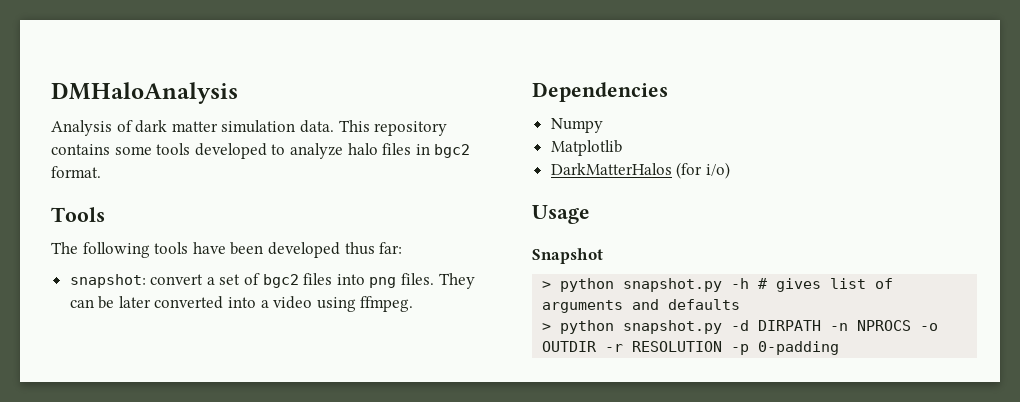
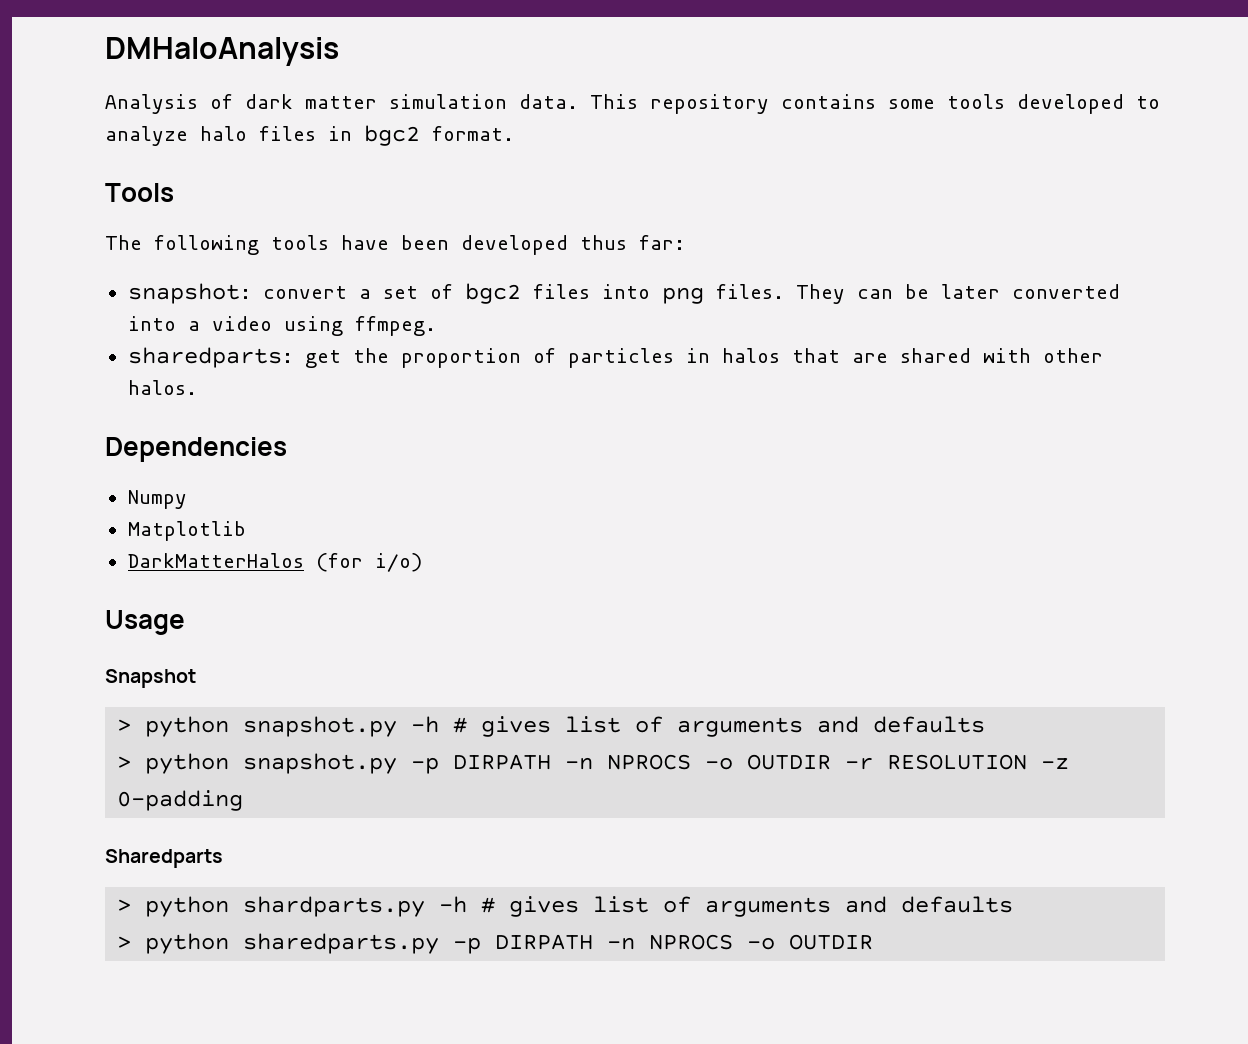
+ sharedparts: get the proportion of particles in halos that are shared with other halos.
- > python snapshot.py -d DIRPATH -n NPROCS -o OUTDIR -r RESOLUTION -p 0-padding
+ > python snapshot.py -p DIRPATH -n NPROCS -o OUTDIR -r RESOLUTION -z 0-padding
+ Sharedparts
+ > python shardparts.py -h # gives list of arguments and defaults
+ > python sharedparts.py -p DIRPATH -n NPROCS -o OUTDIR

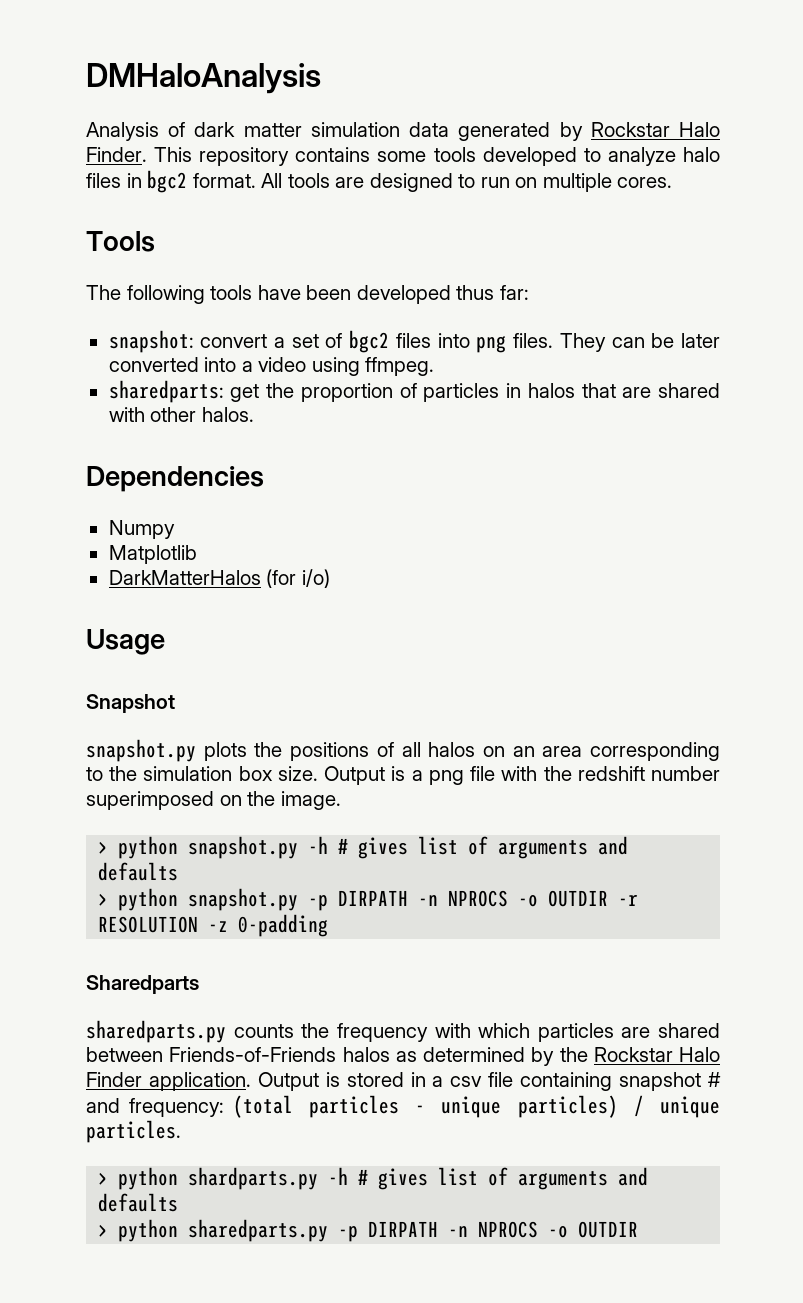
- Analysis of dark matter simulation data.
+ Analysis of dark matter simulation data generated by Rockstar Halo Finder.
+ All tools are designed to run on multiple cores.
+ snapshot.py plots the positions of all halos on an area corresponding to the simulation box size. Output is a png file with the redshift number superimposed on the image.
+ sharedparts.py counts the frequency with which particles are shared between Friends-of-Friends halos as determined by the Rockstar Halo Finder application. Output is stored in a csv file containing snapshot # and frequency: (total particles - unique particles) / unique particles.

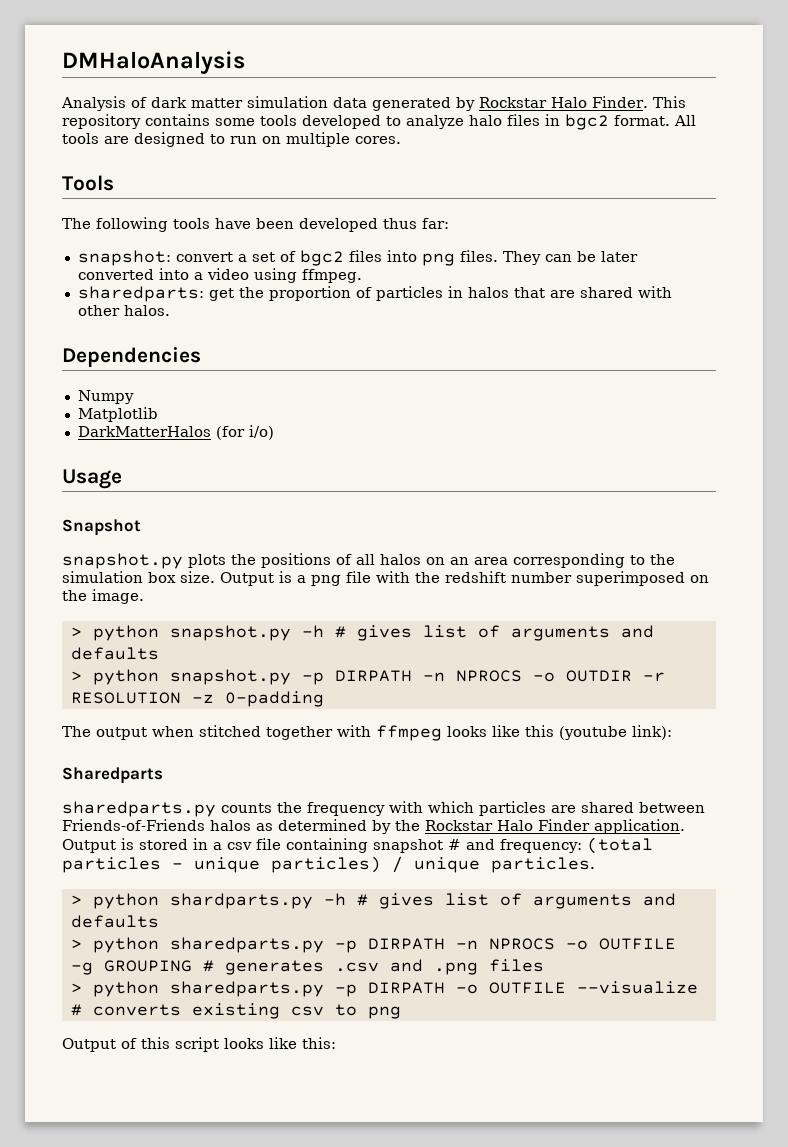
+ The output when stitched together with ffmpeg looks like this (youtube link):
- > python sharedparts.py -p DIRPATH -n NPROCS -o OUTDIR
+ > python sharedparts.py -p DIRPATH -n NPROCS -o OUTFILE -g GROUPING # generates .csv and .png files
+ > python sharedparts.py -p DIRPATH -o OUTFILE --visualize # converts existing csv to png
+ Output of this script looks like this:

